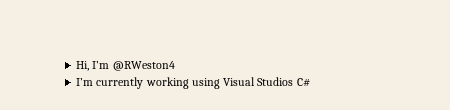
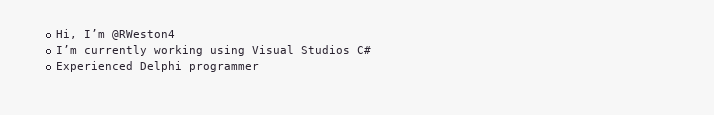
+ Experienced Delphi programmer

